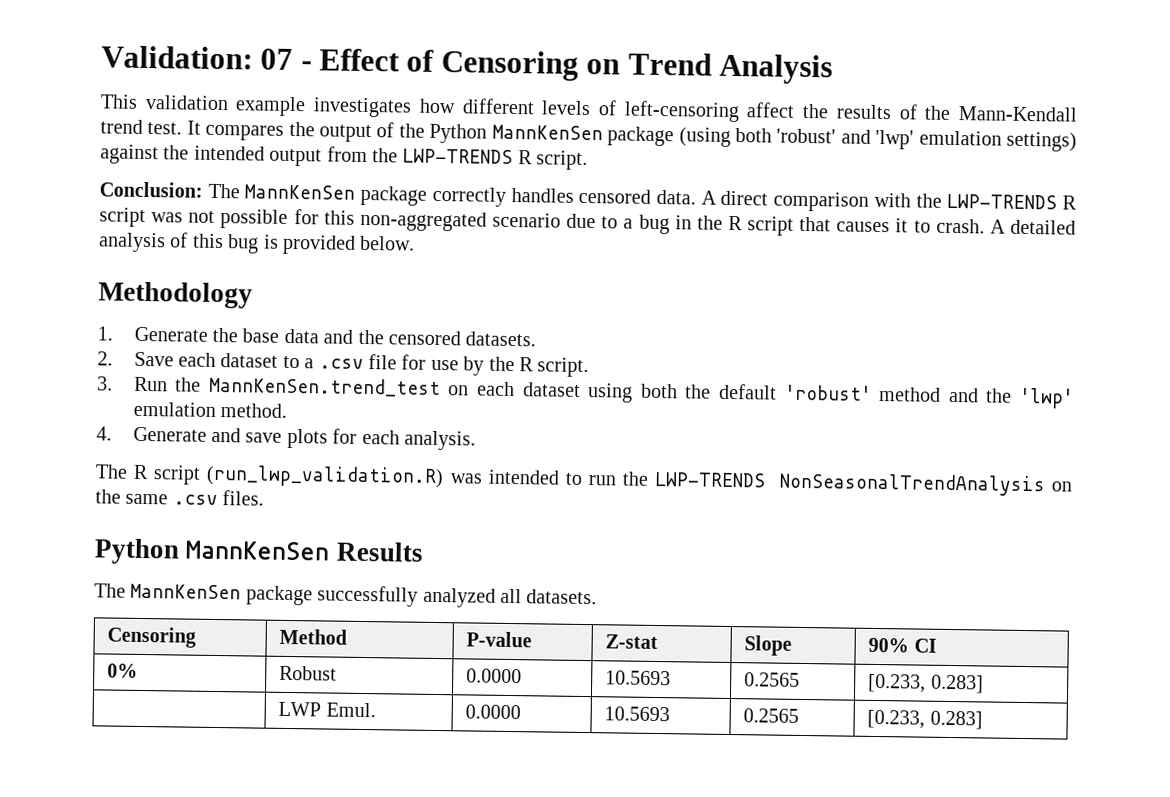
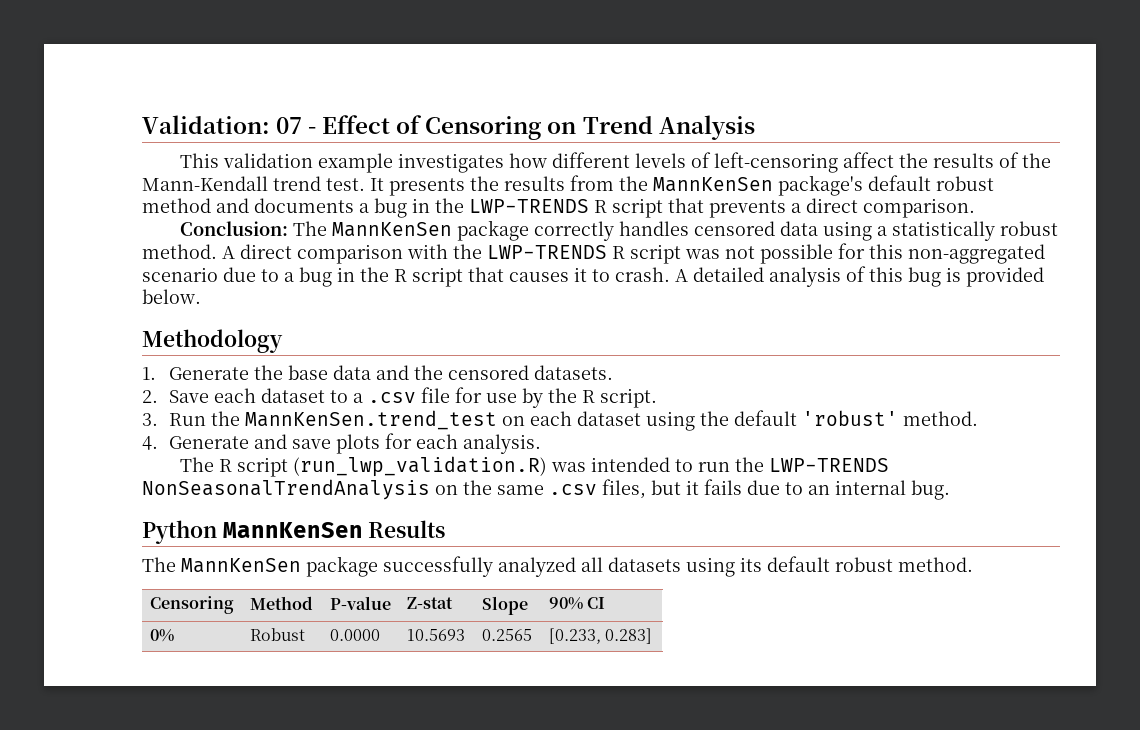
- It compares the output of the Python MannKenSen package (using both 'robust' and 'lwp' emulation settings) against the intended output from the LWP-TRENDS R script.
+ It presents the results from the MannKenSen package's default robust method and documents a bug in the LWP-TRENDS R script that prevents a direct comparison.
- Conclusion: The MannKenSen package correctly handles censored data.
+ Conclusion: The MannKenSen package correctly handles censored data using a statistically robust method.
- 3. Run the MannKenSen.trend_test on each dataset using both the default 'robust' method and the 'lwp' emulation method.
+ 3. Run the MannKenSen.trend_test on each dataset using the default 'robust' method.
- The R script (run_lwp_validation.R) was intended to run the LWP-TRENDS NonSeasonalTrendAnalysis on the same .csv files.
+ The R script (run_lwp_validation.R) was intended to run the LWP-TRENDS NonSeasonalTrendAnalysis on the same .csv files, but it fails due to an internal bug.
- The MannKenSen package successfully analyzed all datasets.
+ The MannKenSen package successfully analyzed all datasets using its default robust method.
- | LWP Emul. | 0.0000 | 10.5693 | 0.2565 | [0.233, 0.283]

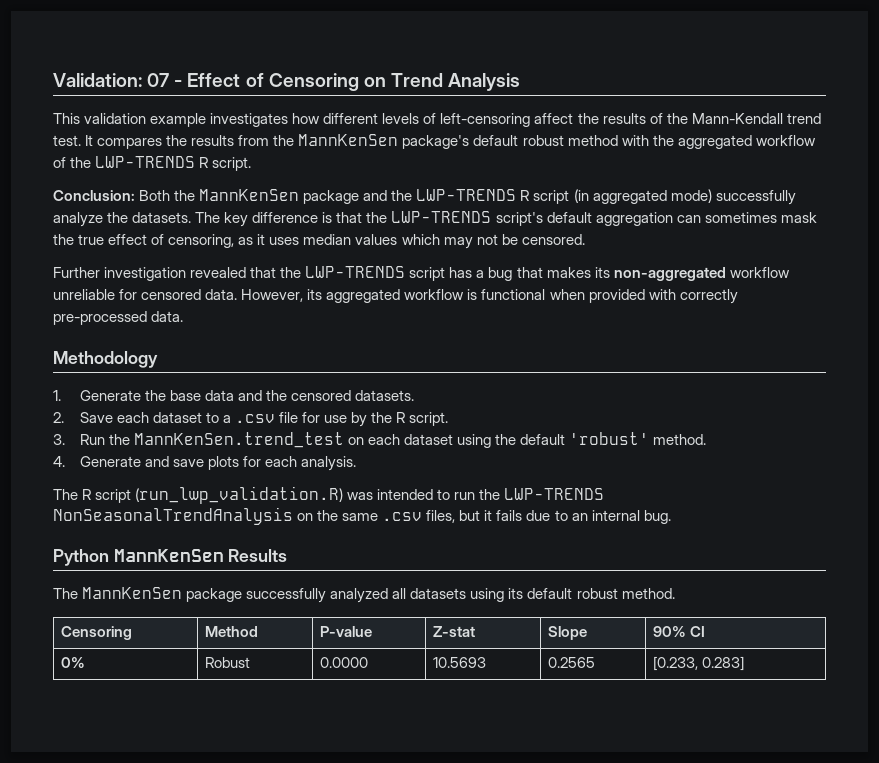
- It presents the results from the MannKenSen package's default robust method and documents a bug in the LWP-TRENDS R script that prevents a direct comparison.
- Conclusion: The MannKenSen package correctly handles censored data using a statistically robust method. A direct comparison with the LWP-TRENDS R script was not possible for this non-aggregated scenario due to a bug in the R script that causes it to crash. A detailed analysis of this bug is provided below.
+ It compares the results from the MannKenSen package's default robust method with the aggregated workflow of the LWP-TRENDS R script.
+ Conclusion: Both the MannKenSen package and the LWP-TRENDS R script (in aggregated mode) successfully analyze the datasets. The key difference is that the LWP-TRENDS script's default aggregation can sometimes mask the true effect of censoring, as it uses median values which may not be censored.
+ Further investigation revealed that the LWP-TRENDS script has a bug that makes its non-aggregated workflow unreliable for censored data. However, its aggregated workflow is functional when provided with correctly pre-processed data.

